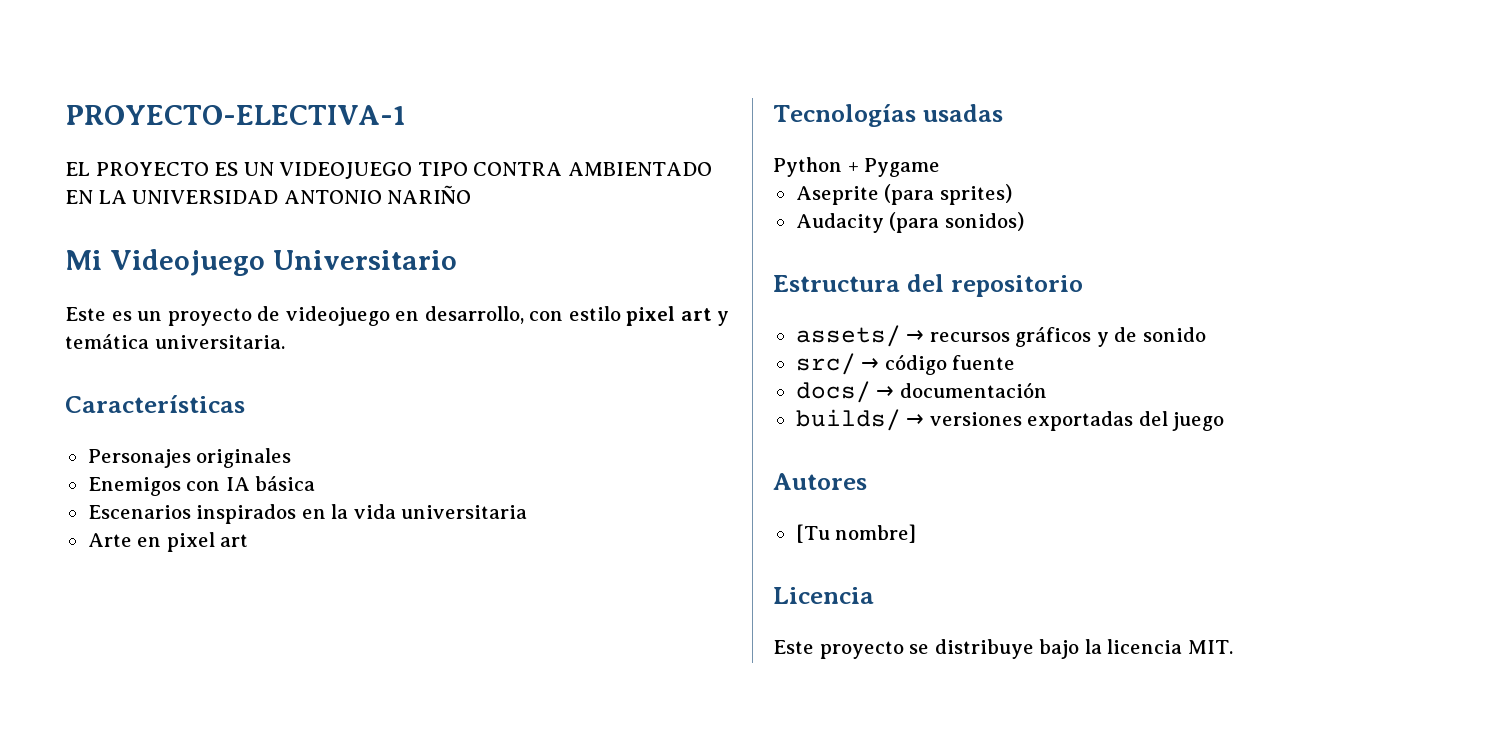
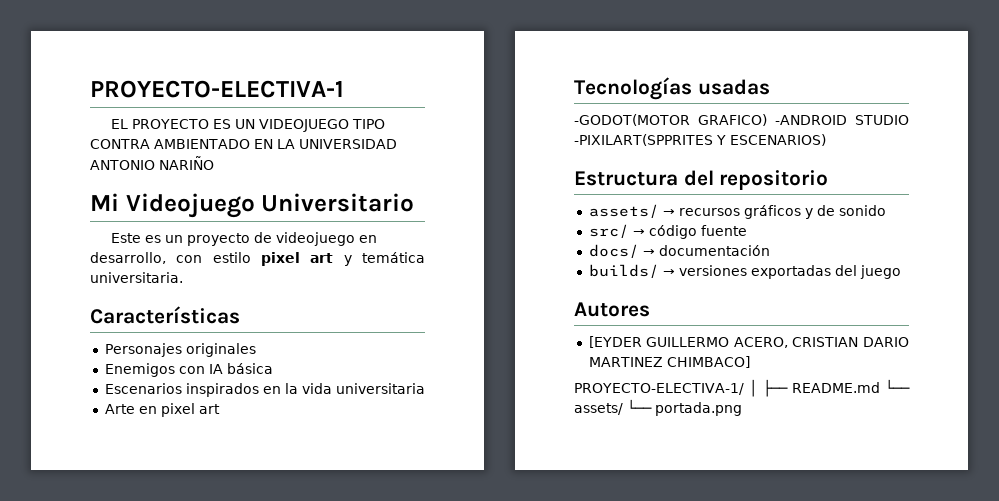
- Python + Pygame
- Aseprite (para sprites)
- Audacity (para sonidos)
+ -GODOT(MOTOR GRAFICO) -ANDROID STUDIO -PIXILART(SPPRITES Y ESCENARIOS)
- [Tu nombre]
- Licencia
- Este proyecto se distribuye bajo la licencia MIT.
+ [EYDER GUILLERMO ACERO, CRISTIAN DARIO MARTINEZ CHIMBACO]
+ PROYECTO-ELECTIVA-1/ │ ├── README.md └── assets/ └── portada.png

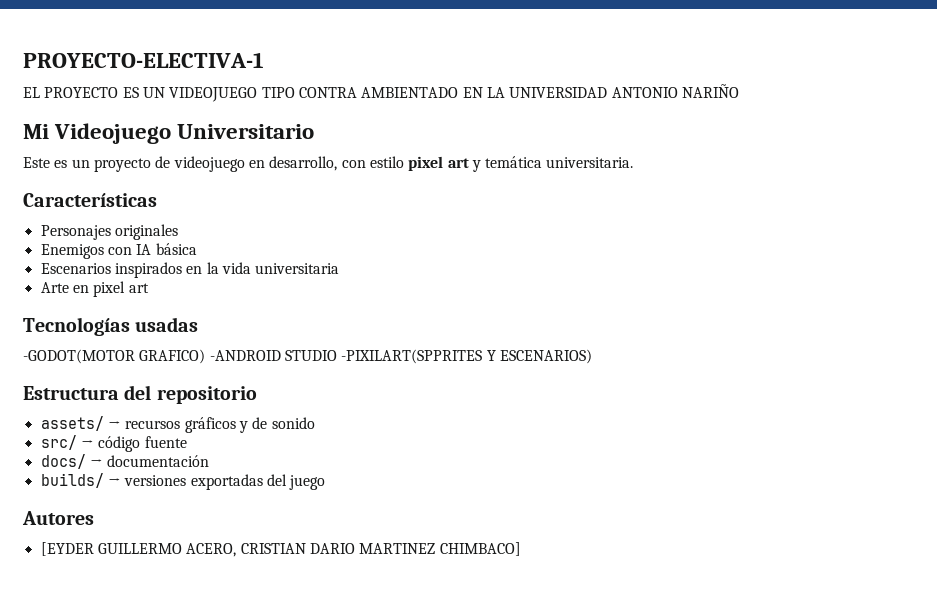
- PROYECTO-ELECTIVA-1/ │ ├── README.md └── assets/ └── portada.png

